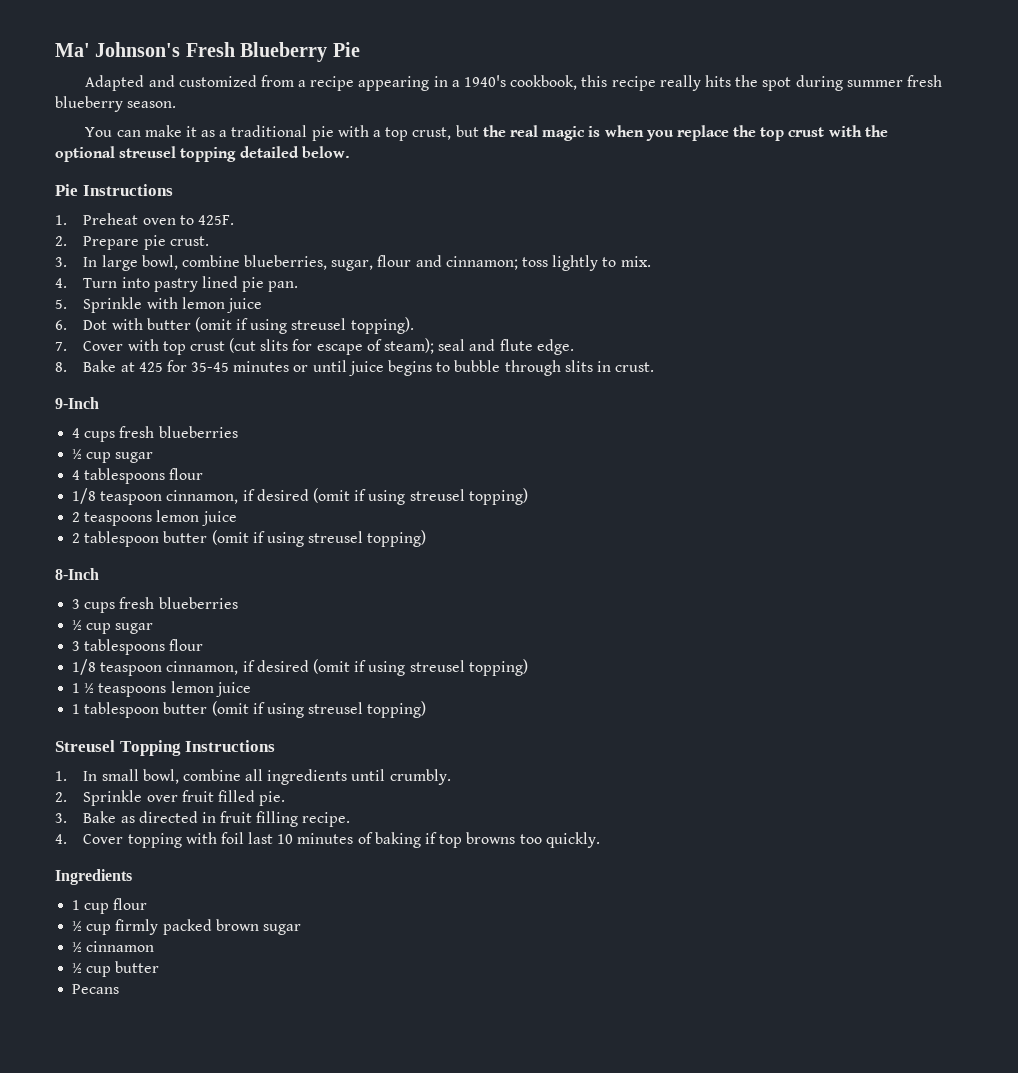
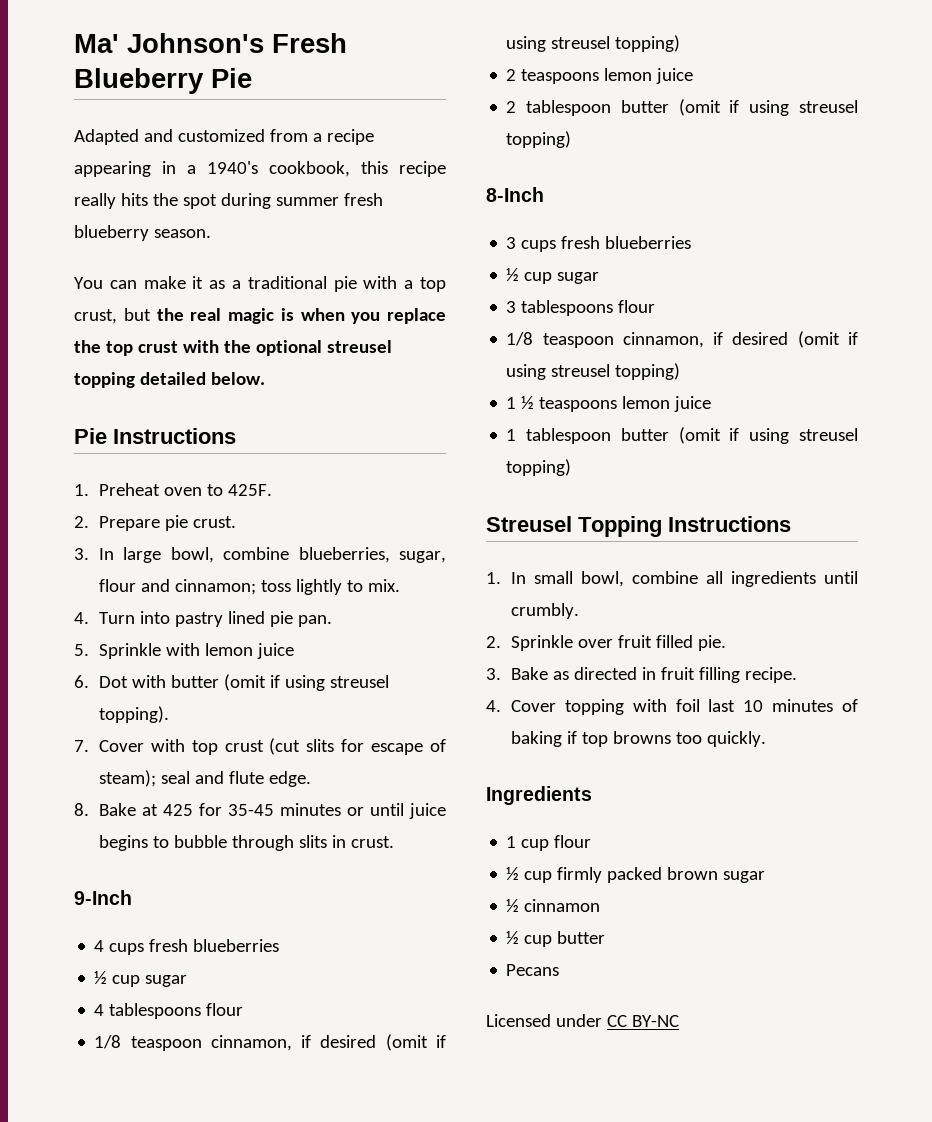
+ Licensed under CC BY-NC

